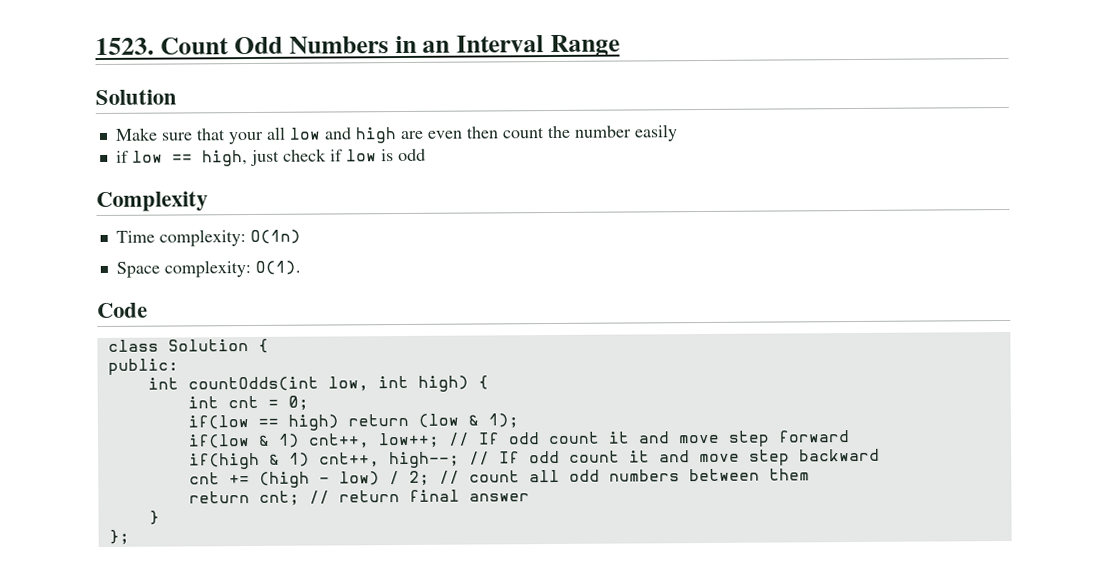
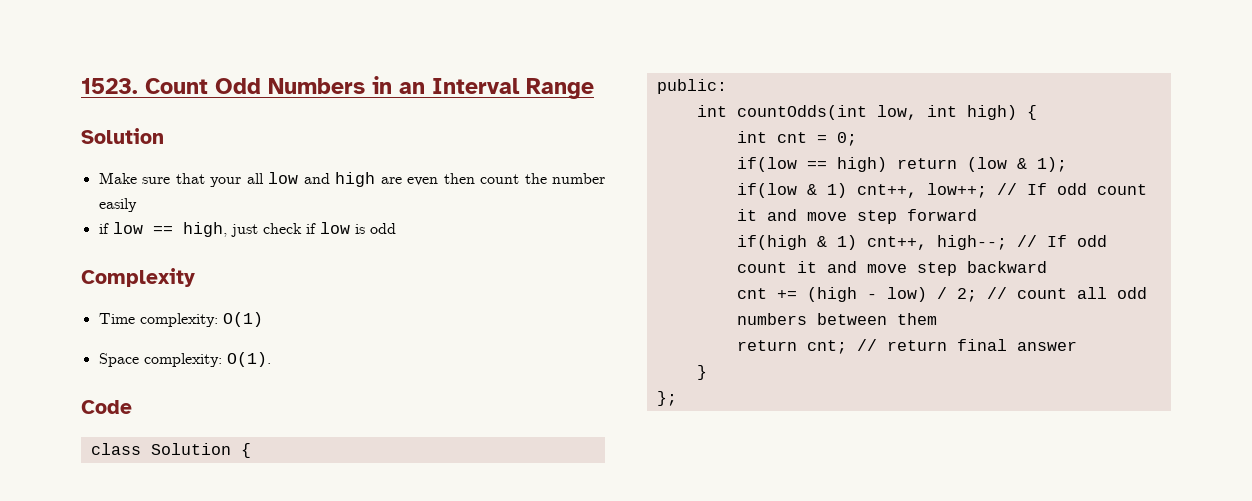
- Time complexity: O(1n)
+ Time complexity: O(1)

